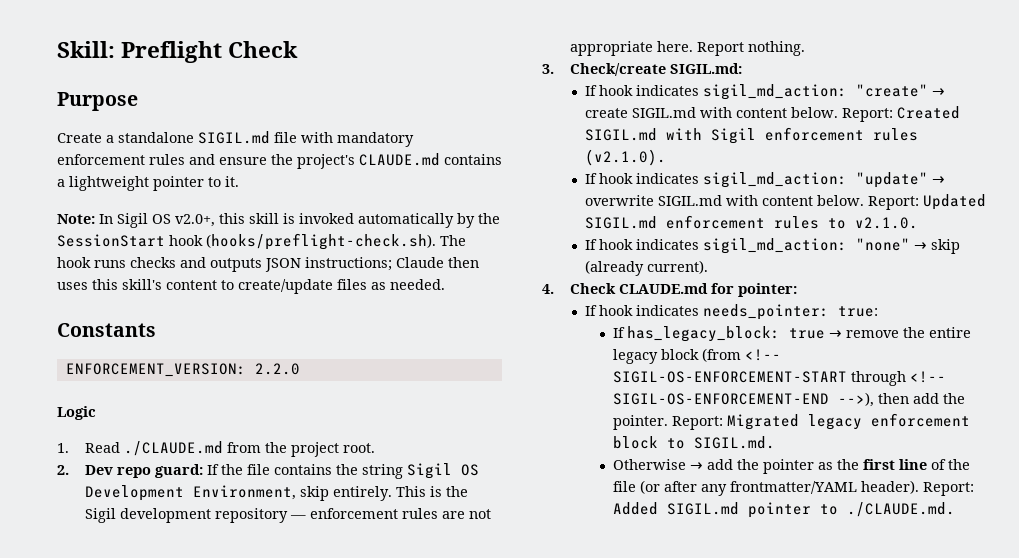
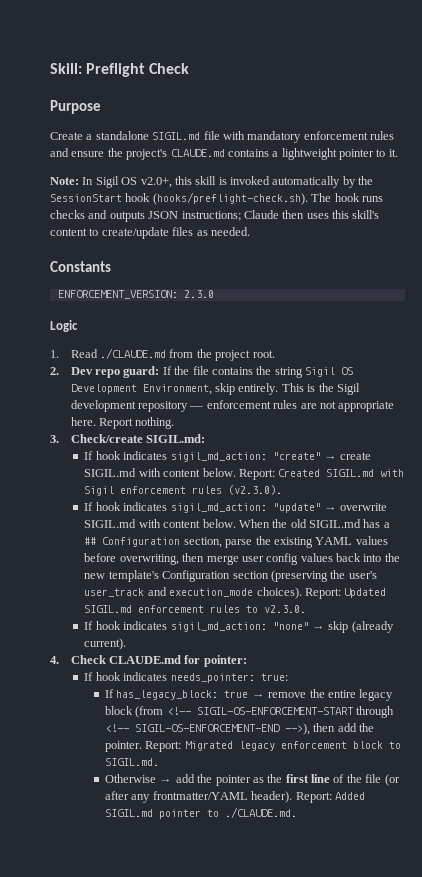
- ENFORCEMENT_VERSION: 2.2.0
+ ENFORCEMENT_VERSION: 2.3.0
- Report: Created SIGIL.md with Sigil enforcement rules (v2.1.0).
+ Report: Created SIGIL.md with Sigil enforcement rules (v2.3.0).
+ When the old SIGIL.md has a ## Configuration section, parse the existing YAML values before overwriting, then merge user config values back into the new template's Configuration section (preserving the user's user_track and execution_mode choices).
- Report: Updated SIGIL.md enforcement rules to v2.1.0.
+ Report: Updated SIGIL.md enforcement rules to v2.3.0.

